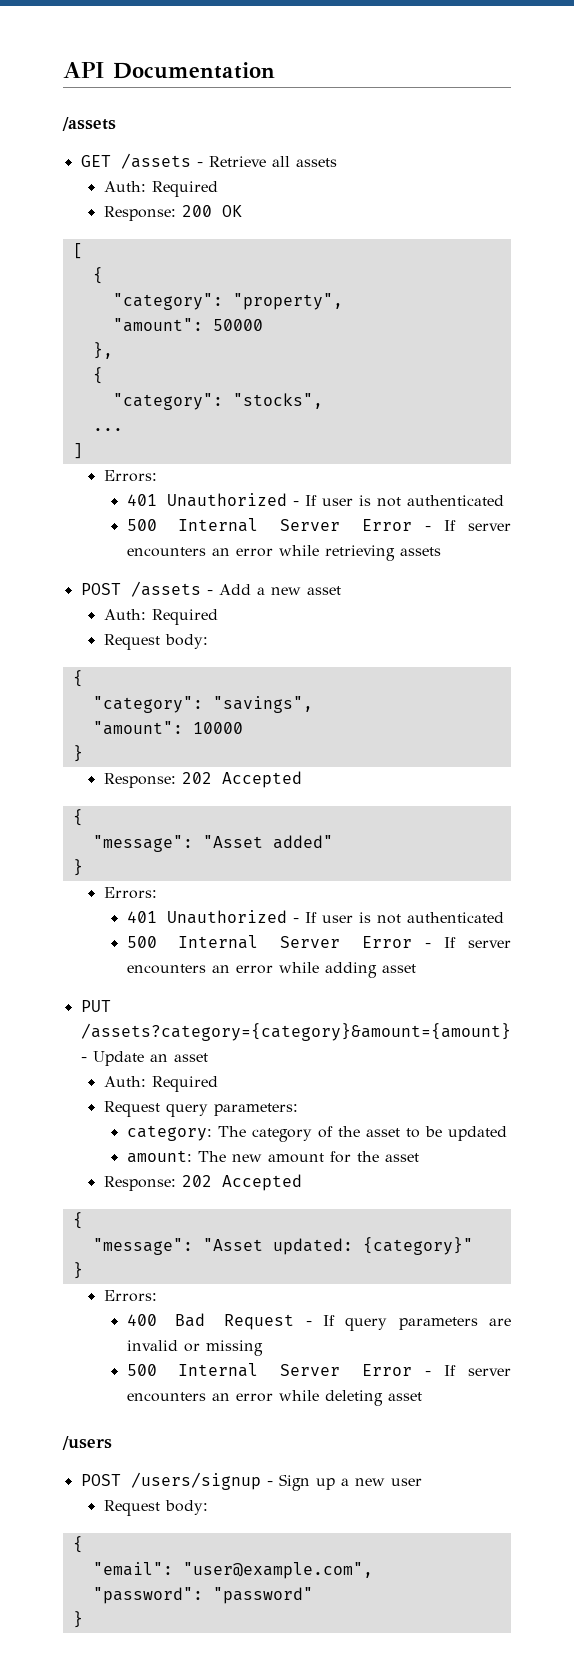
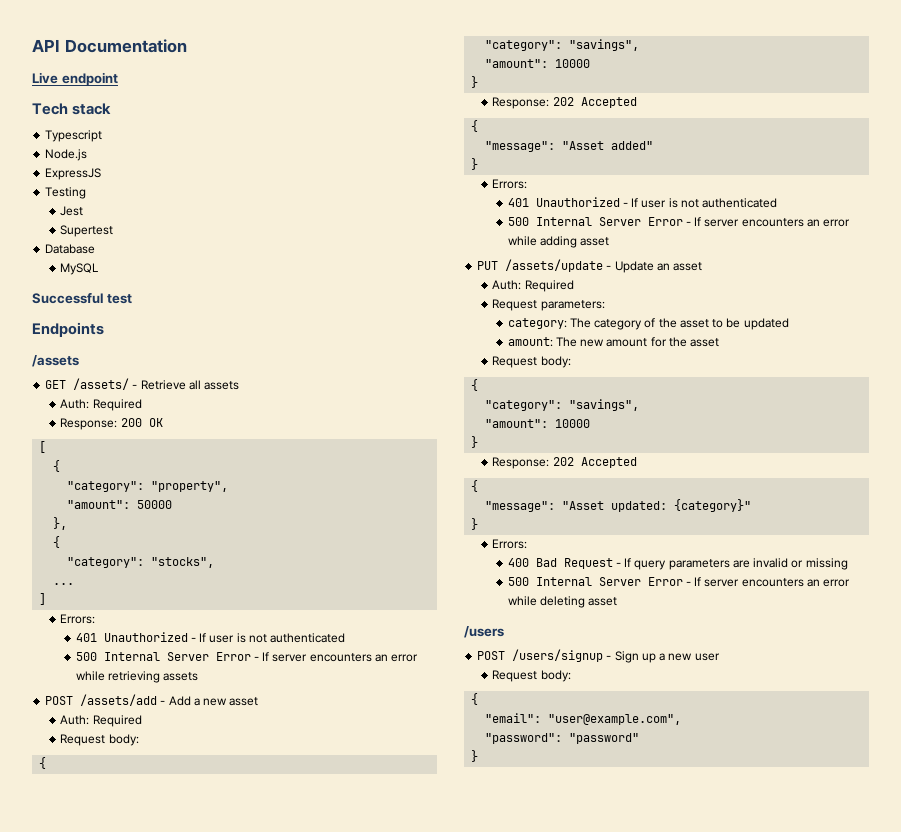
+ Live endpoint
+ Tech stack
+ Typescript
+ Node.js
+ ExpressJS
+ Testing
+ Jest
+ Supertest
+ Database
+ MySQL
+ Successful test
+ Endpoints
- GET /assets - Retrieve all assets
+ GET /assets/ - Retrieve all assets
- POST /assets - Add a new asset
+ POST /assets/add - Add a new asset
- PUT /assets?category={category}&amount={amount} - Update an asset
+ PUT /assets/update - Update an asset
- Request query parameters:
+ Request parameters:
  amount: The new amount for the asset
+ Request body:
+ {
+ "category": "savings",
+ "amount": 10000
+ }

